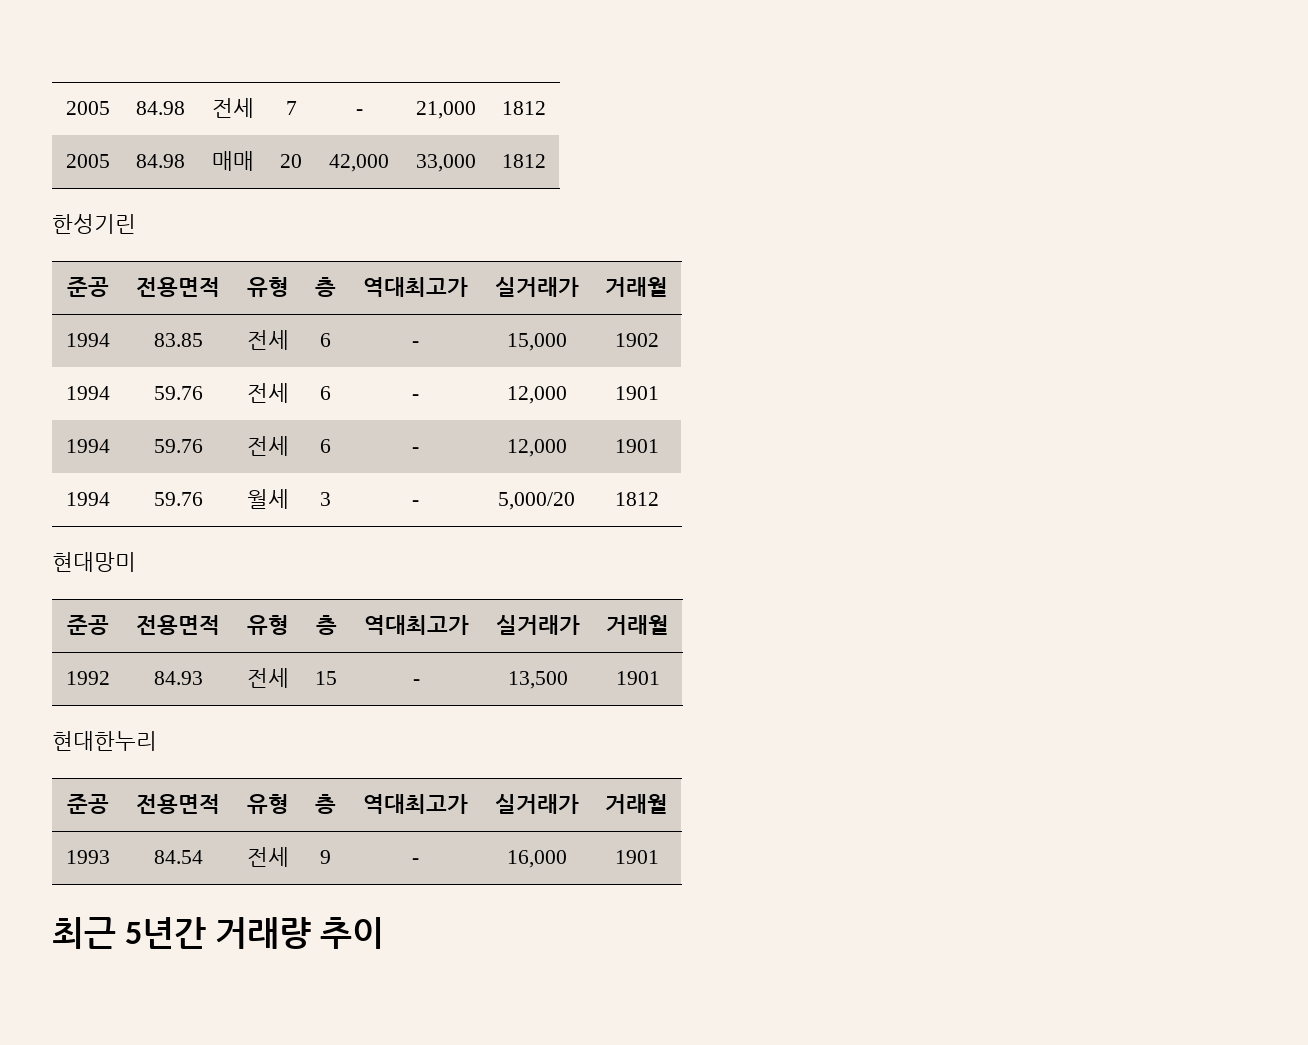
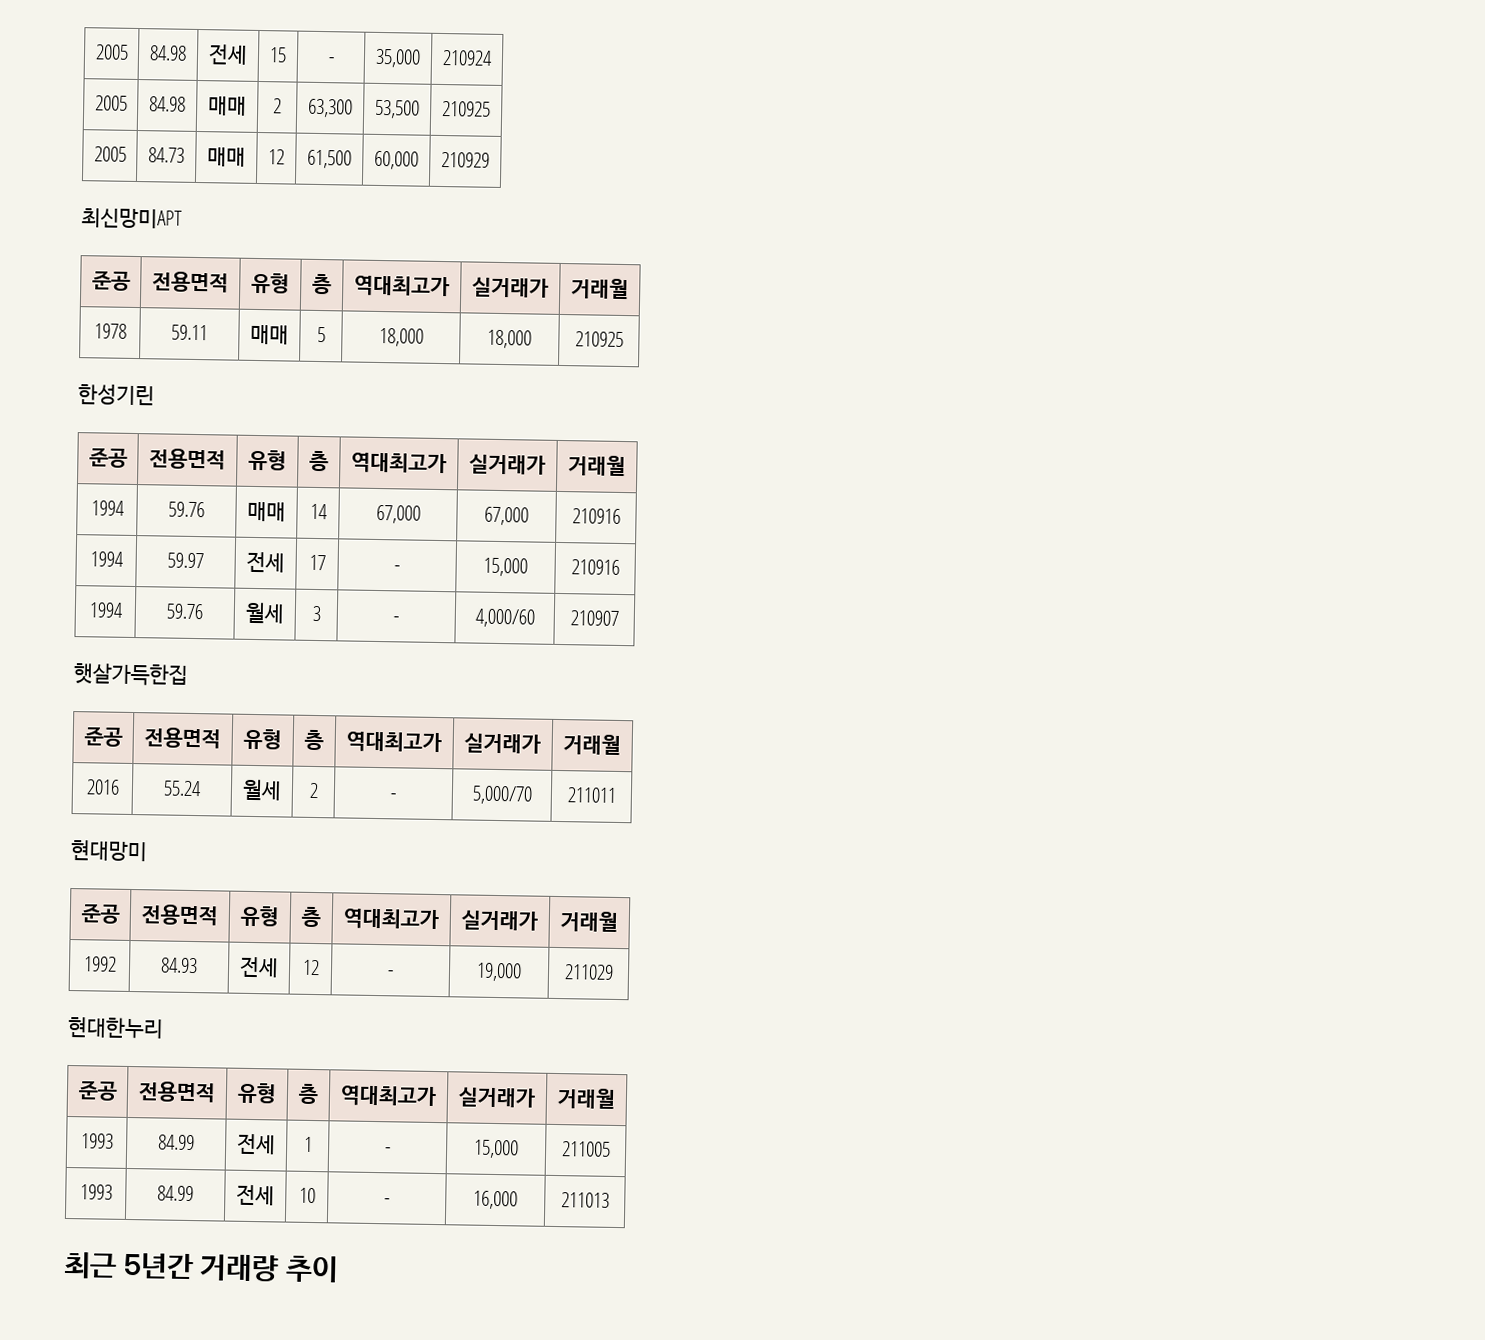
- 2005 | 84.98 | 전세 | 7 | - | 21,000 | 1812
+ 2005 | 84.98 | 전세 | 15 | - | 35,000 | 210924
- 2005 | 84.98 | 매매 | 20 | 42,000 | 33,000 | 1812
+ 2005 | 84.98 | 매매 | 2 | 63,300 | 53,500 | 210925
+ 2005 | 84.73 | 매매 | 12 | 61,500 | 60,000 | 210929
+ 최신망미APT
+ 준공 | 전용면적 | 유형 | 층 | 역대최고가 | 실거래가 | 거래월
+ 1978 | 59.11 | 매매 | 5 | 18,000 | 18,000 | 210925
- 1994 | 83.85 | 전세 | 6 | - | 15,000 | 1902
- 1994 | 59.76 | 전세 | 6 | - | 12,000 | 1901
- 1994 | 59.76 | 전세 | 6 | - | 12,000 | 1901
+ 1994 | 59.76 | 매매 | 14 | 67,000 | 67,000 | 210916
+ 1994 | 59.97 | 전세 | 17 | - | 15,000 | 210916
- 1994 | 59.76 | 월세 | 3 | - | 5,000/20 | 1812
+ 1994 | 59.76 | 월세 | 3 | - | 4,000/60 | 210907
+ 햇살가득한집
+ 준공 | 전용면적 | 유형 | 층 | 역대최고가 | 실거래가 | 거래월
+ 2016 | 55.24 | 월세 | 2 | - | 5,000/70 | 211011
- 1992 | 84.93 | 전세 | 15 | - | 13,500 | 1901
+ 1992 | 84.93 | 전세 | 12 | - | 19,000 | 211029
- 1993 | 84.54 | 전세 | 9 | - | 16,000 | 1901
+ 1993 | 84.99 | 전세 | 1 | - | 15,000 | 211005
+ 1993 | 84.99 | 전세 | 10 | - | 16,000 | 211013

